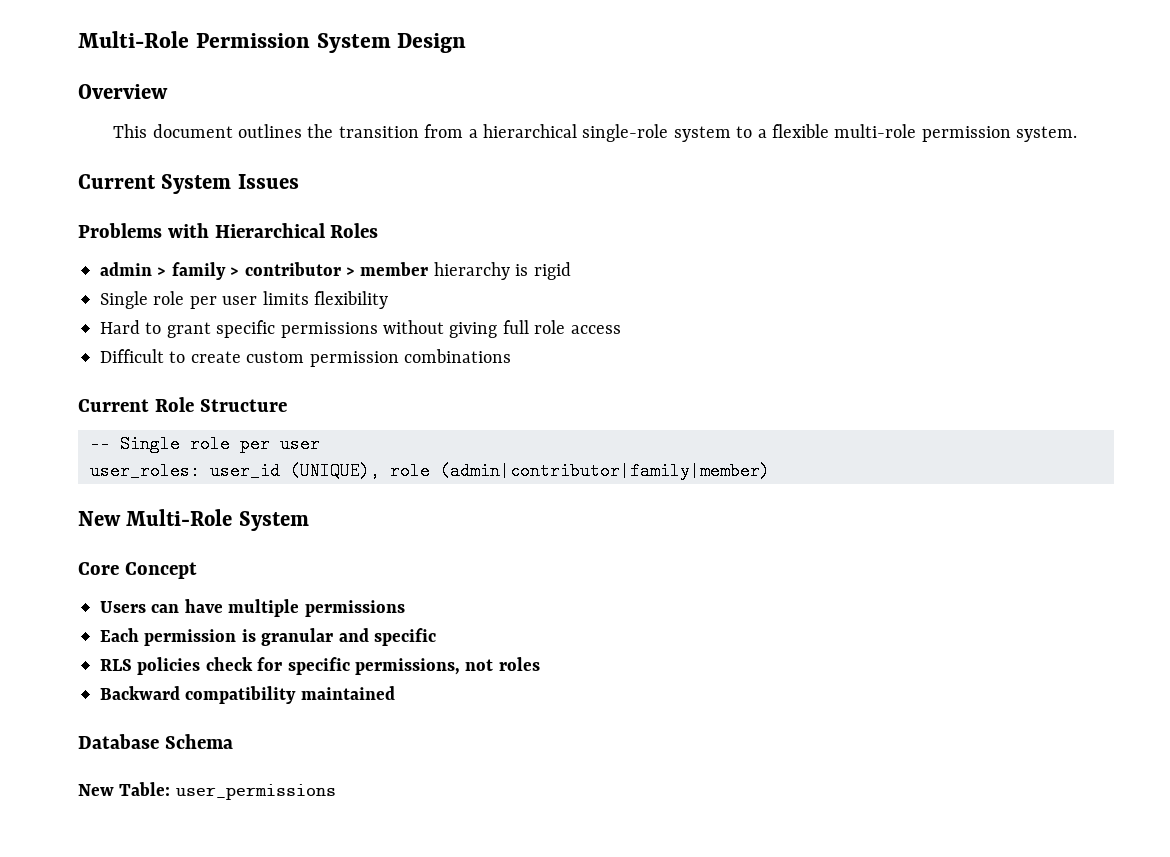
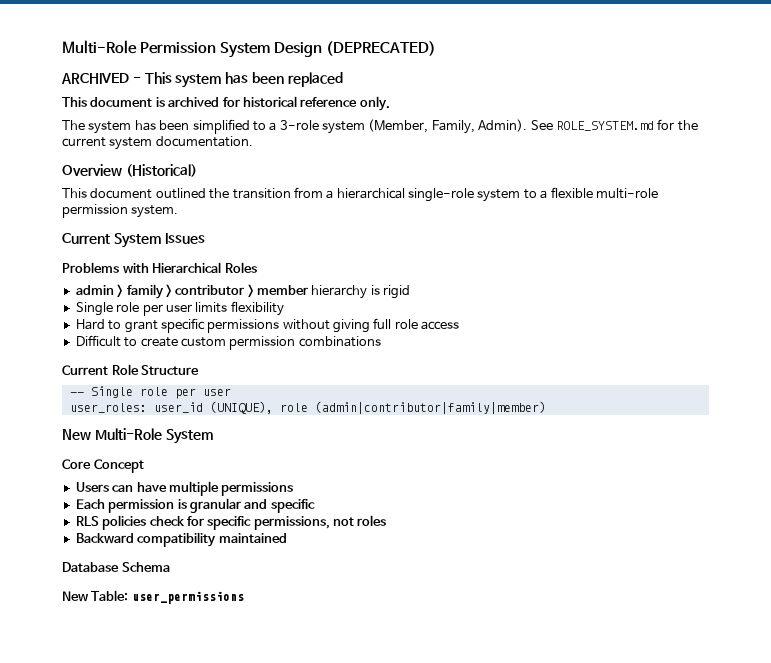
- Multi-Role Permission System Design
- Overview
- This document outlines the transition from a hierarchical single-role system to a flexible multi-role permission system.
+ Multi-Role Permission System Design (DEPRECATED)
+ ARCHIVED - This system has been replaced
+ This document is archived for historical reference only.
+ The system has been simplified to a 3-role system (Member, Family, Admin). See ROLE_SYSTEM.md for the current system documentation.
+ Overview (Historical)
+ This document outlined the transition from a hierarchical single-role system to a flexible multi-role permission system.

